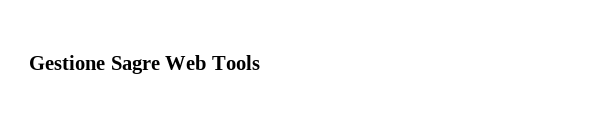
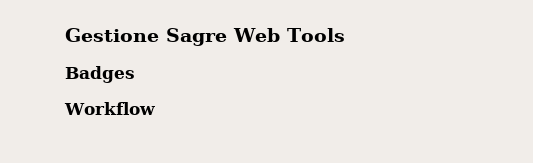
+ Badges
+ Workflow

